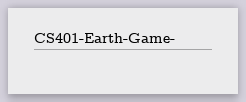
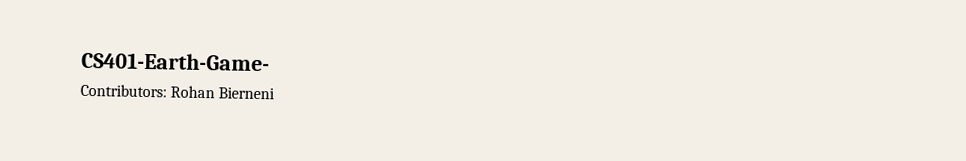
+ Contributors: Rohan Bierneni

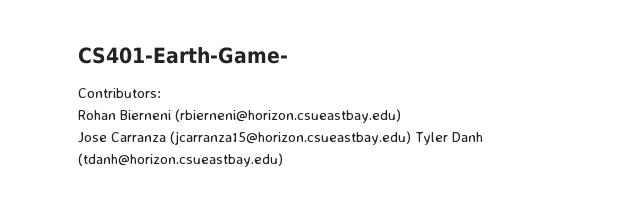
- Contributors: Rohan Bierneni
+ Contributors:
+ Rohan Bierneni (rbierneni@horizon.csueastbay.edu)
+ Jose Carranza (jcarranza15@horizon.csueastbay.edu) Tyler Danh (tdanh@horizon.csueastbay.edu)

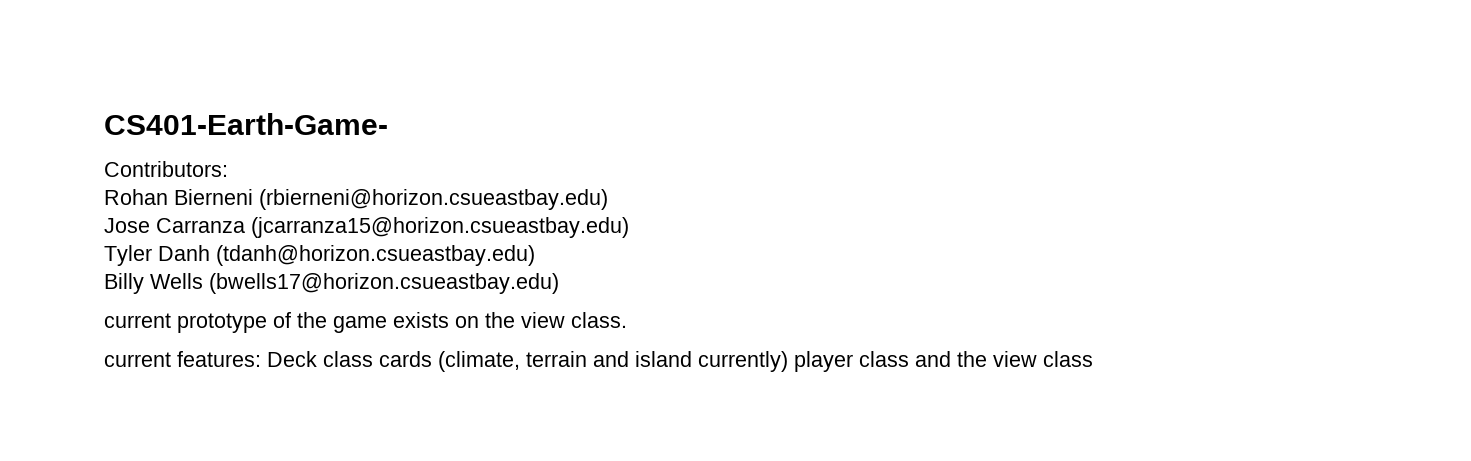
- Jose Carranza (jcarranza15@horizon.csueastbay.edu) Tyler Danh (tdanh@horizon.csueastbay.edu)
+ Jose Carranza (jcarranza15@horizon.csueastbay.edu)
+ Tyler Danh (tdanh@horizon.csueastbay.edu)
+ Billy Wells (bwells17@horizon.csueastbay.edu)
+ current prototype of the game exists on the view class.
+ current features: Deck class cards (climate, terrain and island currently) player class and the view class

